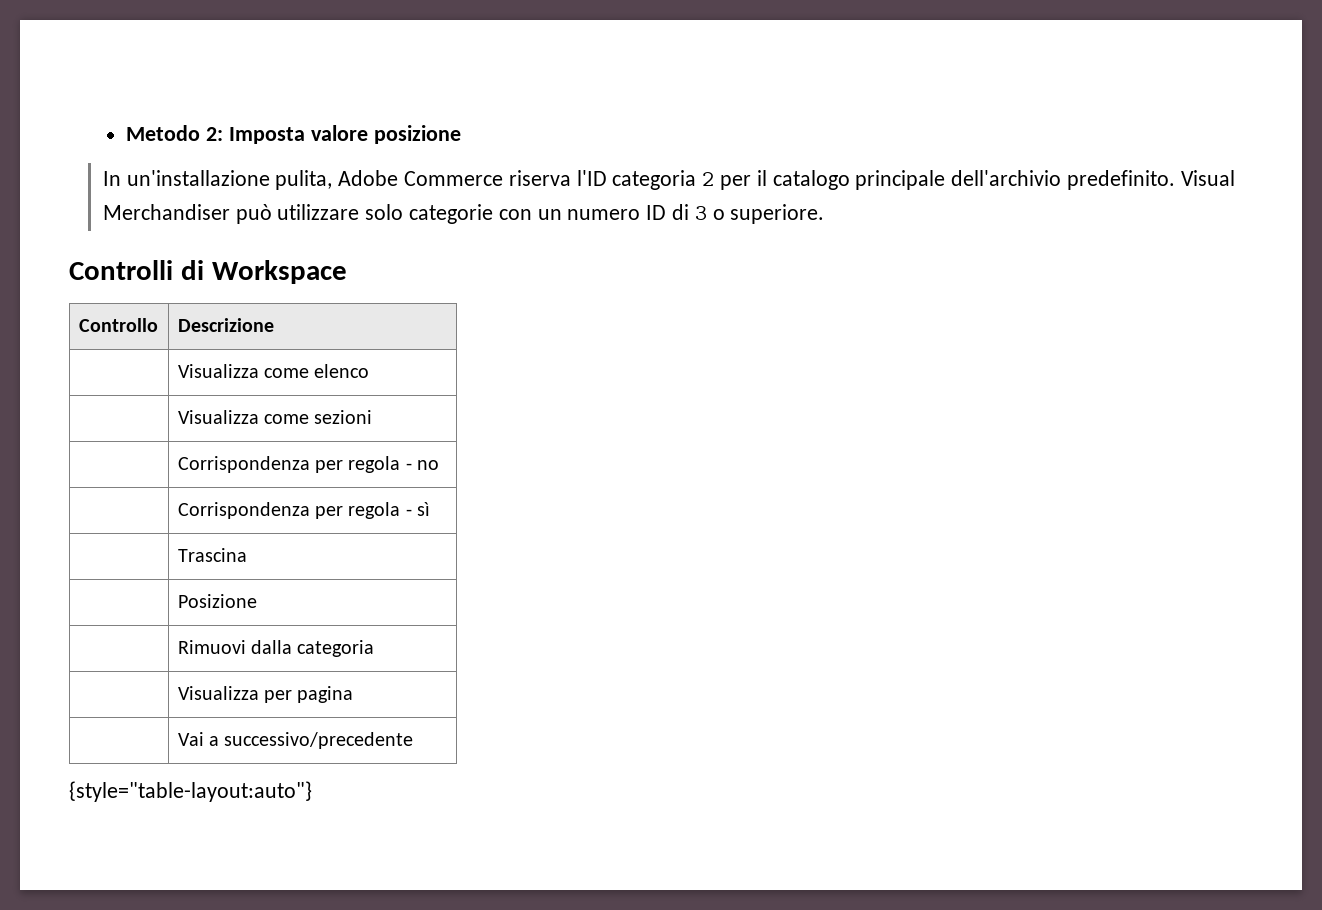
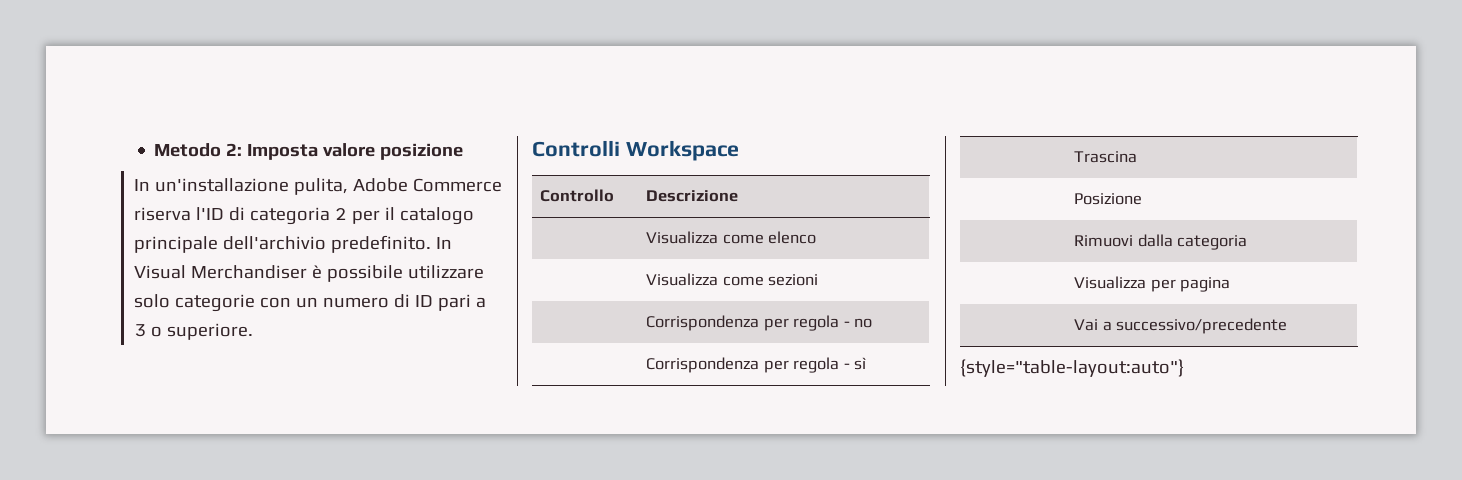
- In un'installazione pulita, Adobe Commerce riserva l'ID categoria 2 per il catalogo principale dell'archivio predefinito.
+ In un'installazione pulita, Adobe Commerce riserva l'ID di categoria 2 per il catalogo principale dell'archivio predefinito.
- Visual Merchandiser può utilizzare solo categorie con un numero ID di 3 o superiore.
+ In Visual Merchandiser è possibile utilizzare solo categorie con un numero di ID pari a 3 o superiore.
- Controlli di Workspace
+ Controlli Workspace

